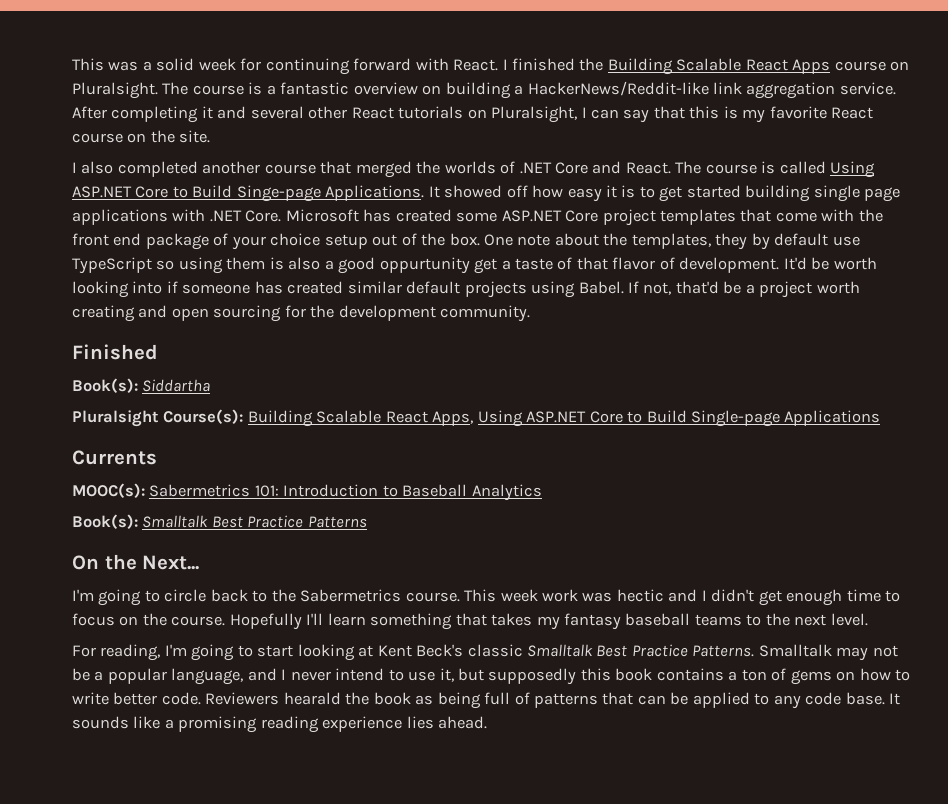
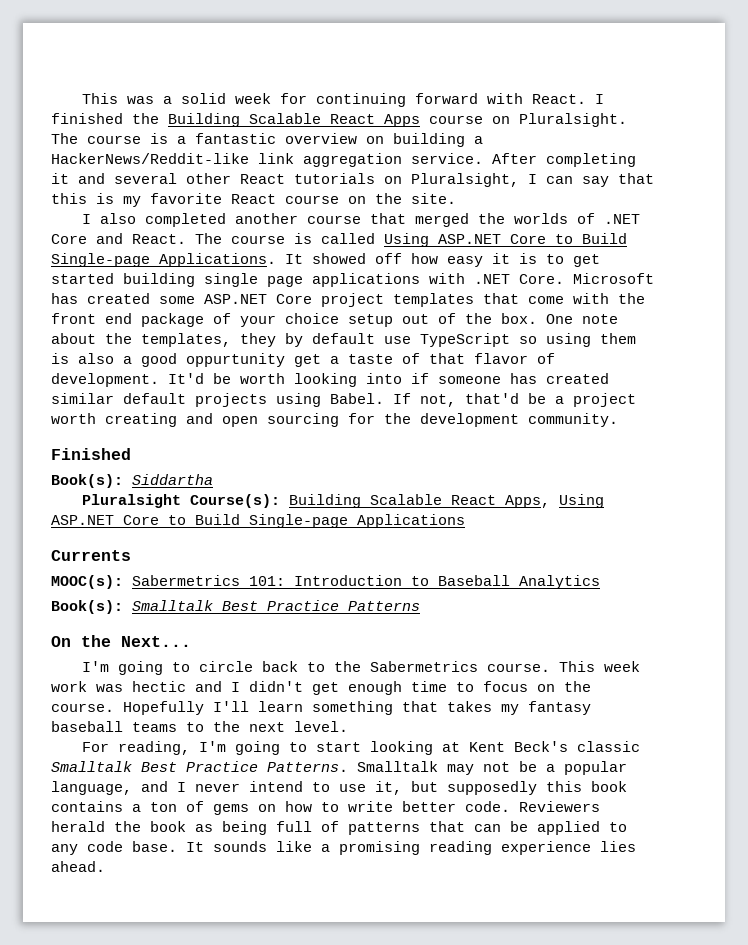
- The course is called Using ASP.NET Core to Build Singe-page Applications.
+ The course is called Using ASP.NET Core to Build Single-page Applications.
- Reviewers hearald the book as being full of patterns that can be applied to any code base.
+ Reviewers herald the book as being full of patterns that can be applied to any code base.

